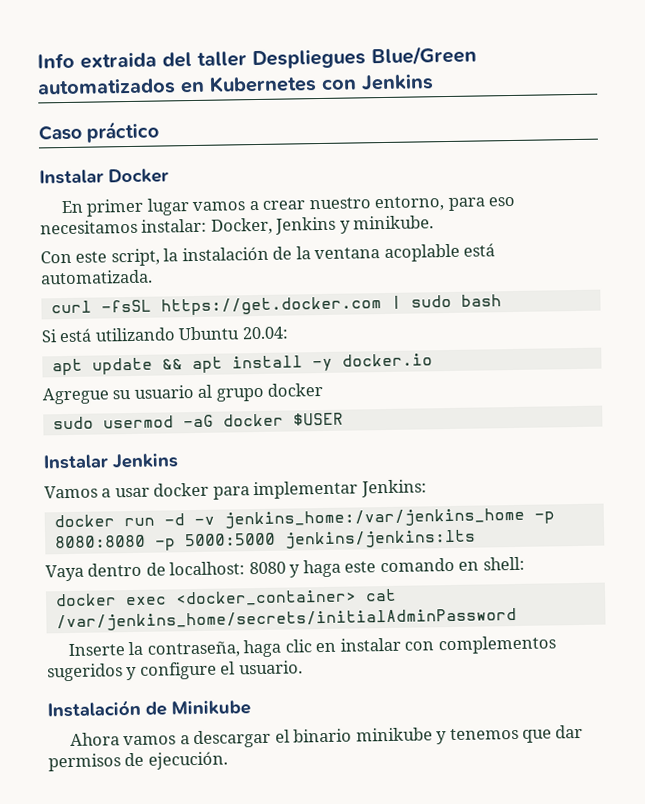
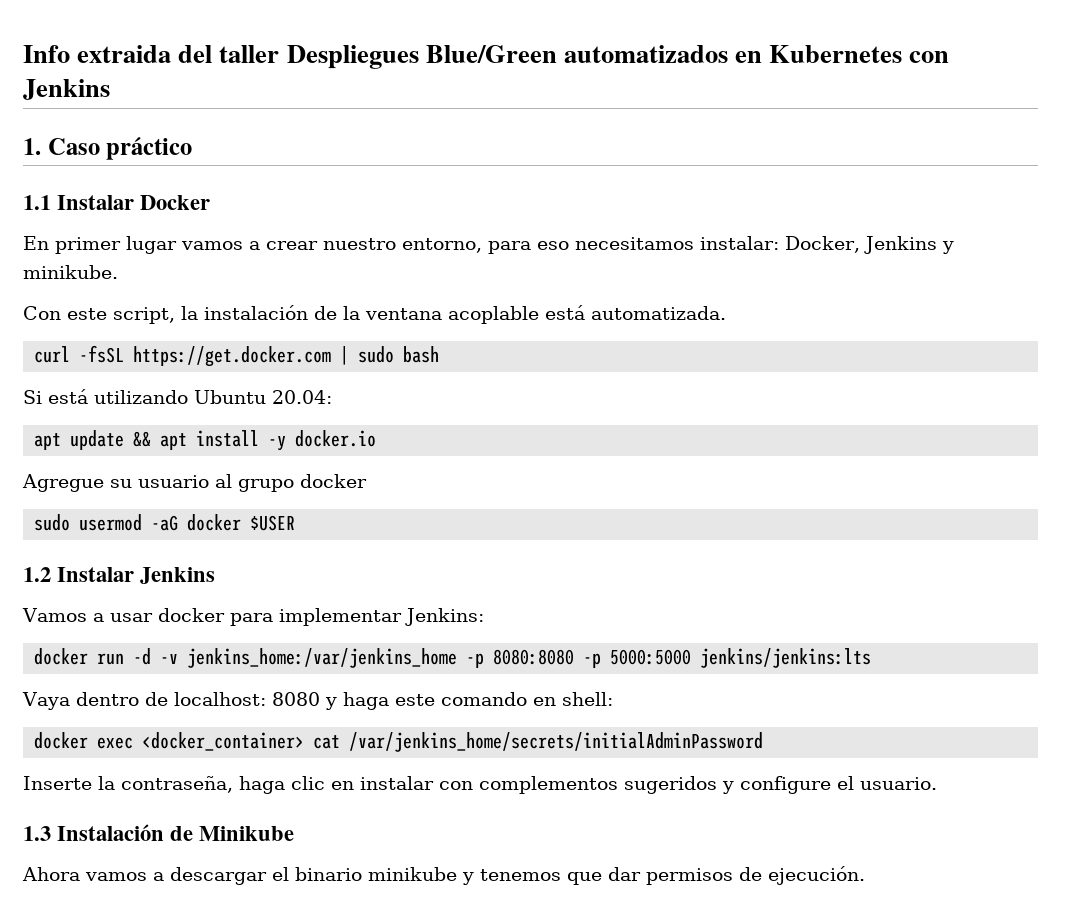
- Caso práctico
+ 1. Caso práctico
- Instalar Docker
+ 1.1 Instalar Docker
- Instalar Jenkins
+ 1.2 Instalar Jenkins
- Instalación de Minikube
+ 1.3 Instalación de Minikube

